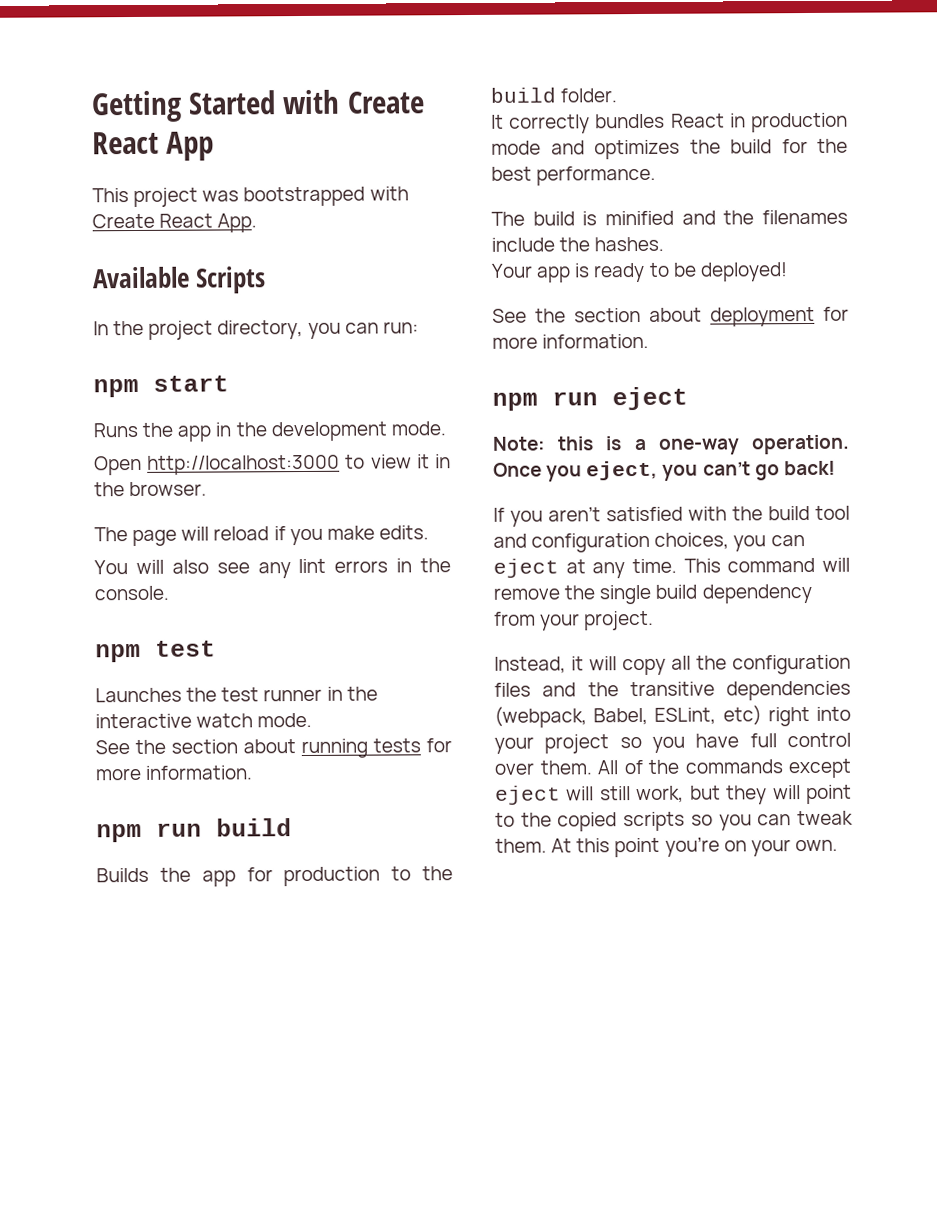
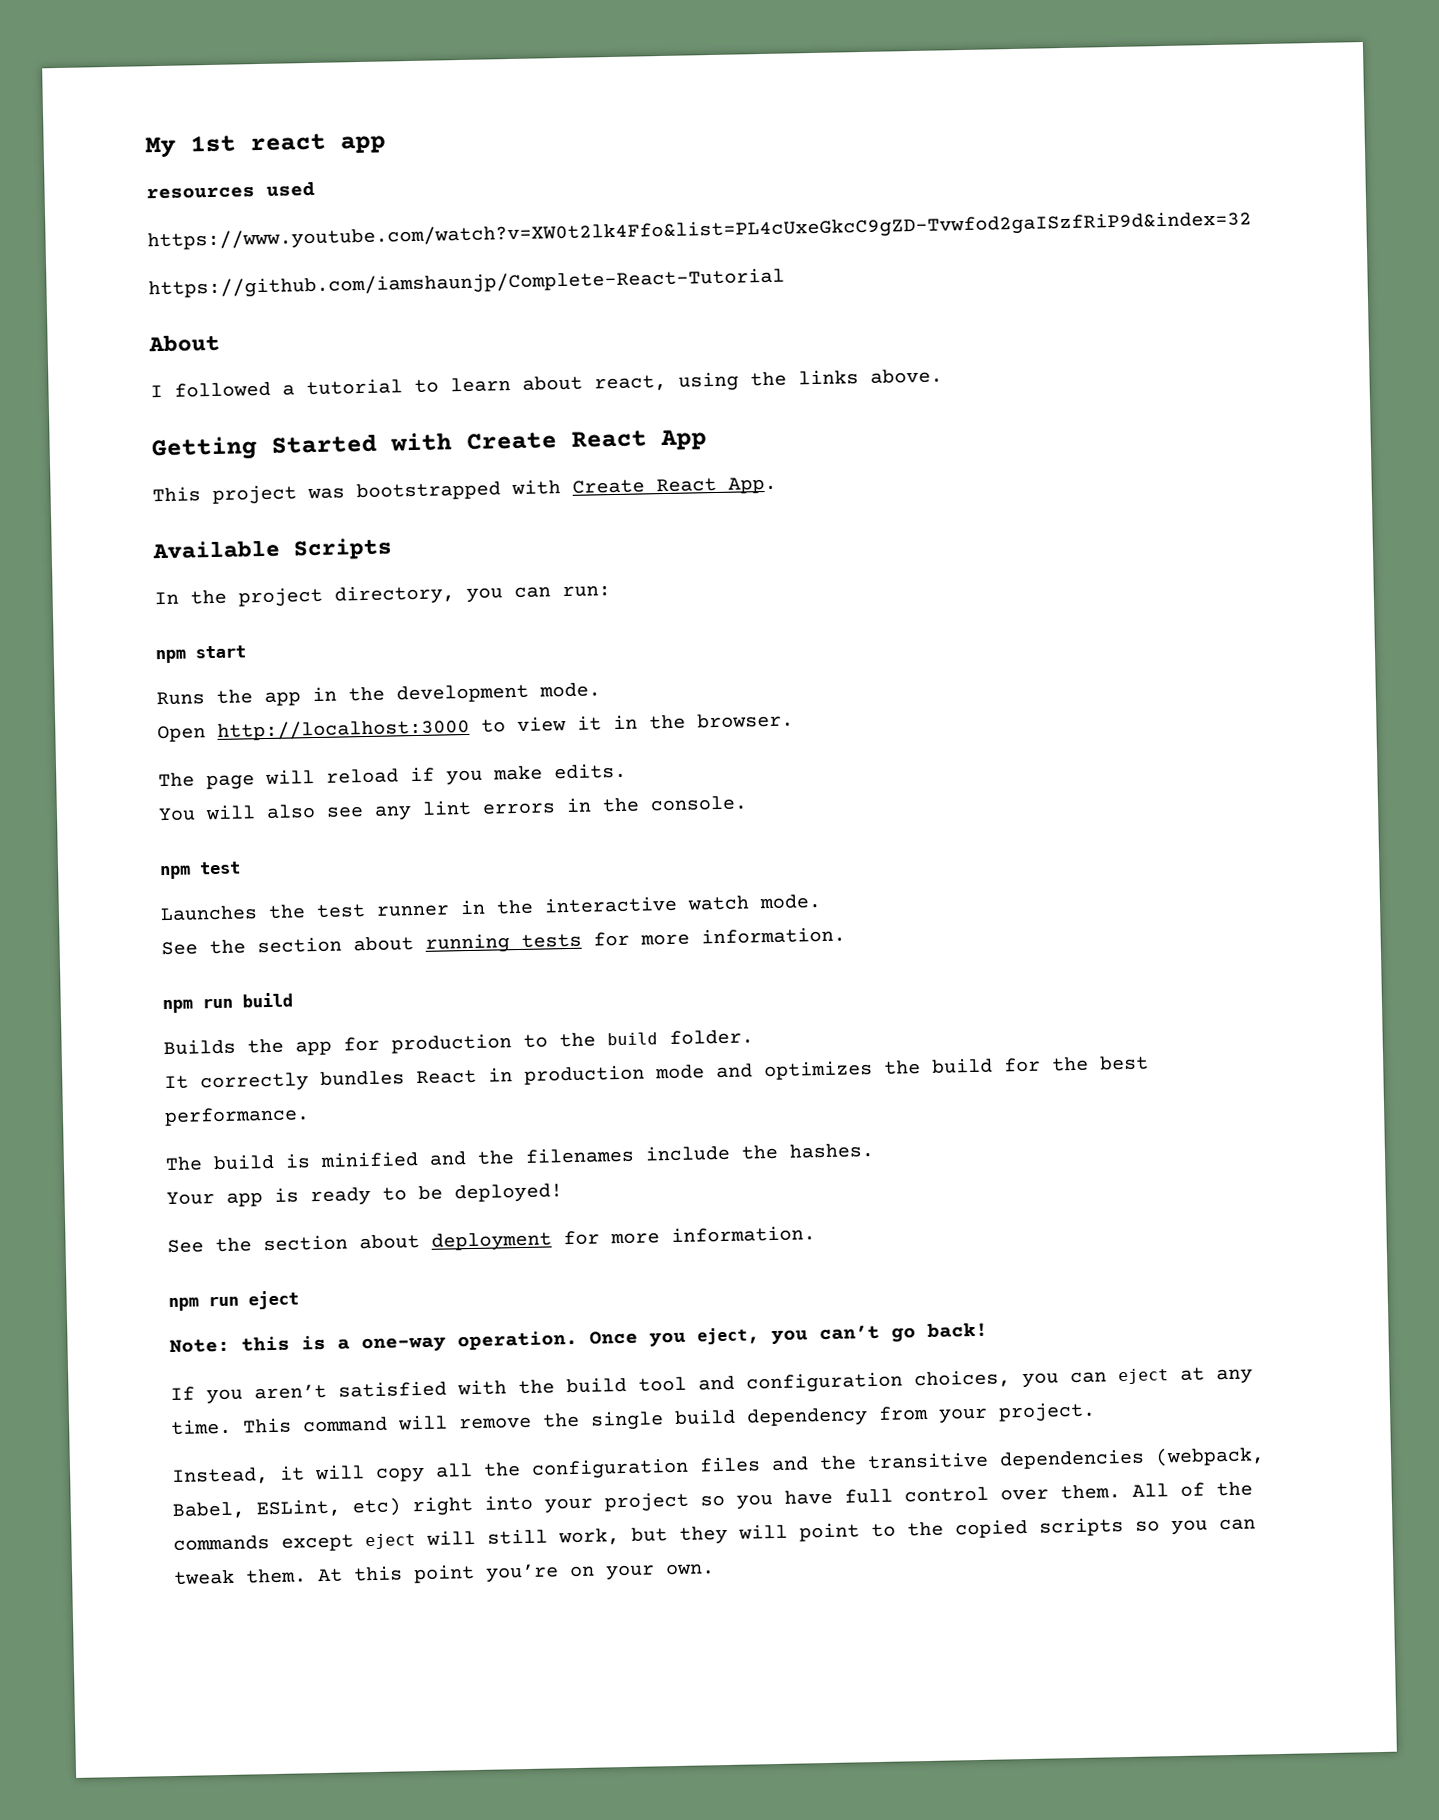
+ My 1st react app
+ resources used
+ https://www.youtube.com/watch?v=XW0t2lk4Ffo&list=PL4cUxeGkcC9gZD-Tvwfod2gaISzfRiP9d&index=32
+ https://github.com/iamshaunjp/Complete-React-Tutorial
+ About
+ I followed a tutorial to learn about react, using the links above.

